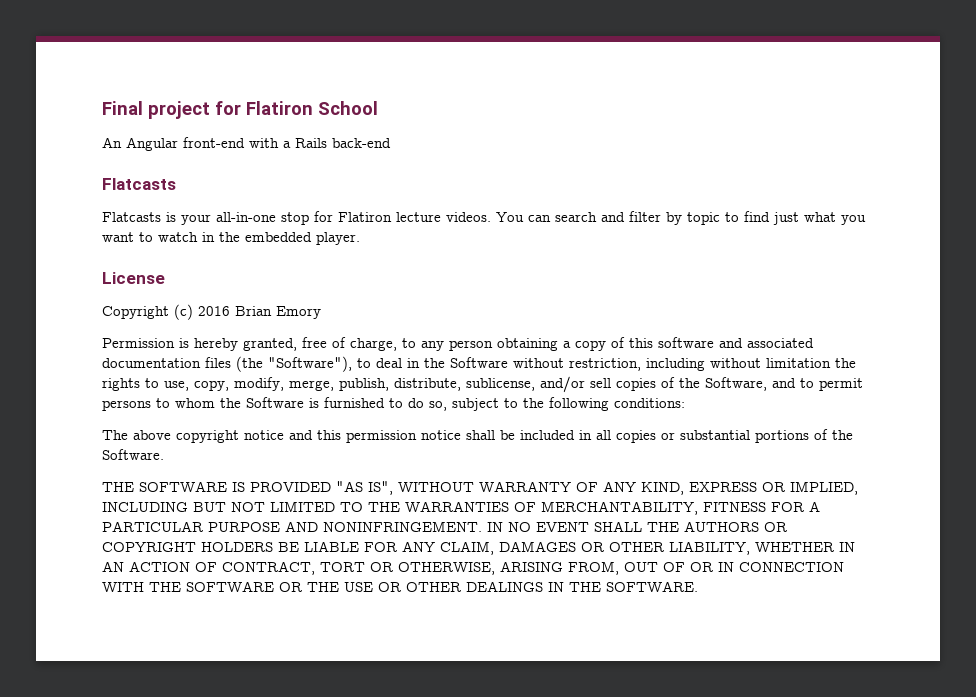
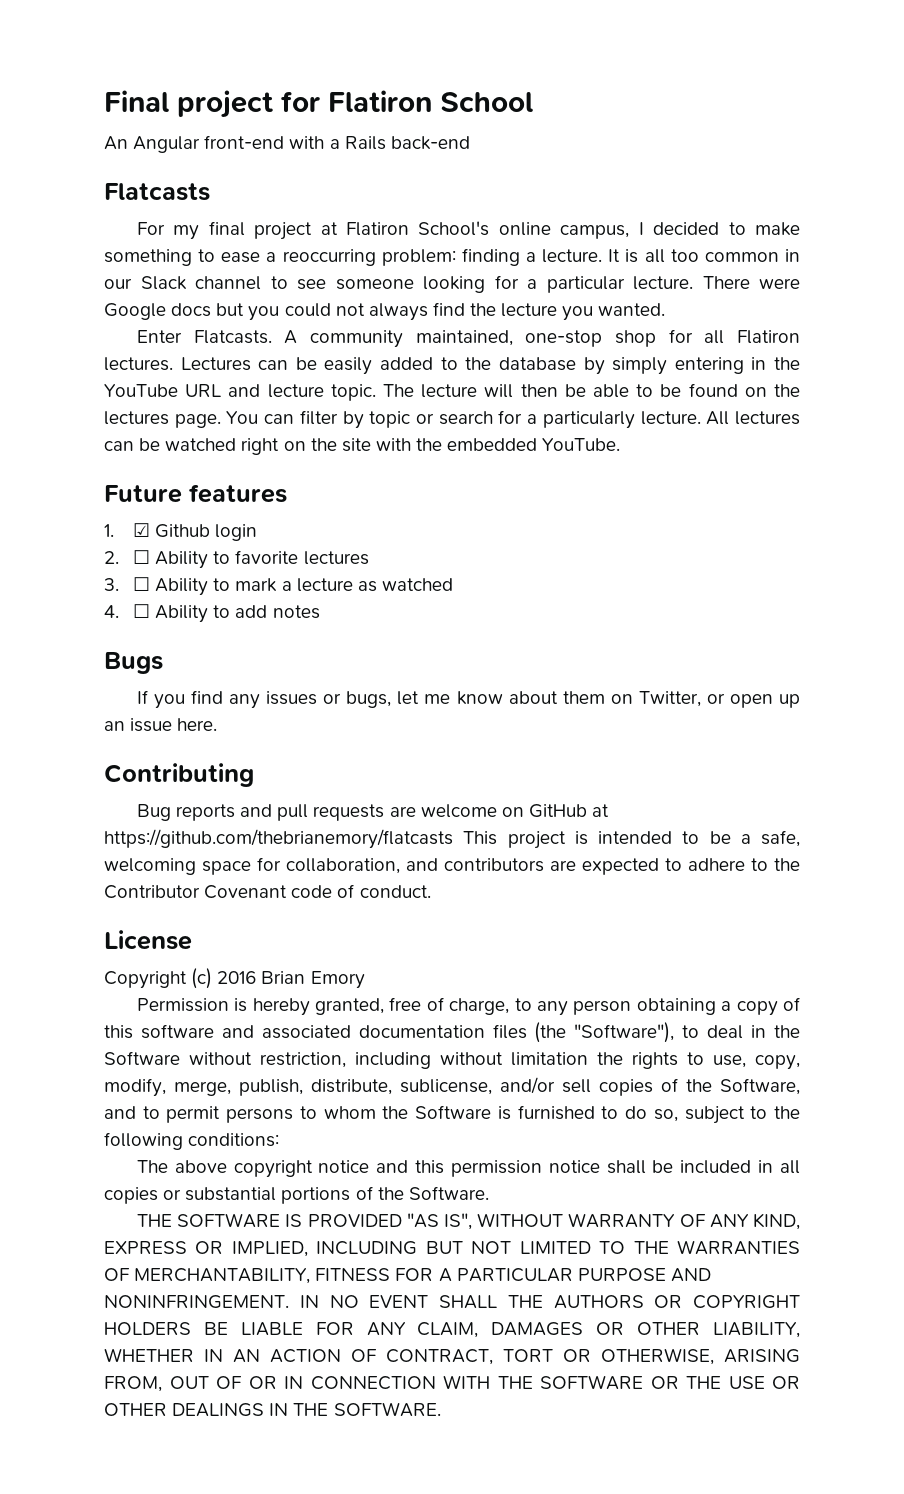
- Flatcasts is your all-in-one stop for Flatiron lecture videos. You can search and filter by topic to find just what you want to watch in the embedded player.
+ For my final project at Flatiron School's online campus, I decided to make something to ease a reoccurring problem: finding a lecture. It is all too common in our Slack channel to see someone looking for a particular lecture. There were Google docs but you could not always find the lecture you wanted.
+ Enter Flatcasts. A community maintained, one-stop shop for all Flatiron lectures. Lectures can be easily added to the database by simply entering in the YouTube URL and lecture topic. The lecture will then be able to be found on the lectures page. You can filter by topic or search for a particularly lecture. All lectures can be watched right on the site with the embedded YouTube.
+ Future features
+ 1. ☑ Github login
+ 2. ☐ Ability to favorite lectures
+ 3. ☐ Ability to mark a lecture as watched
+ 4. ☐ Ability to add notes
+ Bugs
+ If you find any issues or bugs, let me know about them on Twitter, or open up an issue here.
+ Contributing
+ Bug reports and pull requests are welcome on GitHub at https://github.com/thebrianemory/flatcasts This project is intended to be a safe, welcoming space for collaboration, and contributors are expected to adhere to the Contributor Covenant code of conduct.

